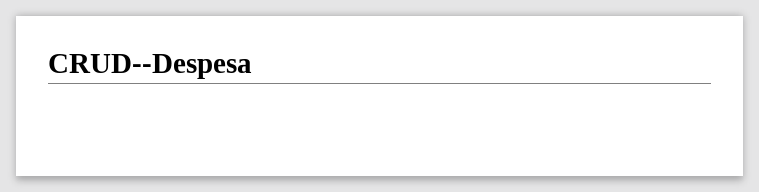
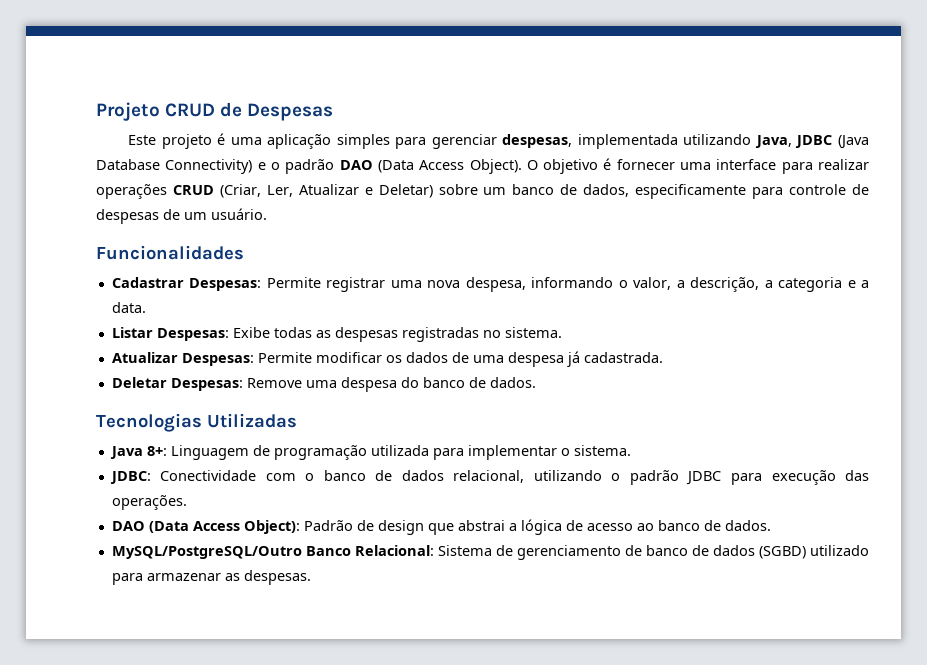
- CRUD--Despesa
+ Projeto CRUD de Despesas
+ Este projeto é uma aplicação simples para gerenciar despesas, implementada utilizando Java, JDBC (Java Database Connectivity) e o padrão DAO (Data Access Object). O objetivo é fornecer uma interface para realizar operações CRUD (Criar, Ler, Atualizar e Deletar) sobre um banco de dados, especificamente para controle de despesas de um usuário.
+ Funcionalidades
+ Cadastrar Despesas: Permite registrar uma nova despesa, informando o valor, a descrição, a categoria e a data.
+ Listar Despesas: Exibe todas as despesas registradas no sistema.
+ Atualizar Despesas: Permite modificar os dados de uma despesa já cadastrada.
+ Deletar Despesas: Remove uma despesa do banco de dados.
+ Tecnologias Utilizadas
+ Java 8+: Linguagem de programação utilizada para implementar o sistema.
+ JDBC: Conectividade com o banco de dados relacional, utilizando o padrão JDBC para execução das operações.
+ DAO (Data Access Object): Padrão de design que abstrai a lógica de acesso ao banco de dados.
+ MySQL/PostgreSQL/Outro Banco Relacional: Sistema de gerenciamento de banco de dados (SGBD) utilizado para armazenar as despesas.

